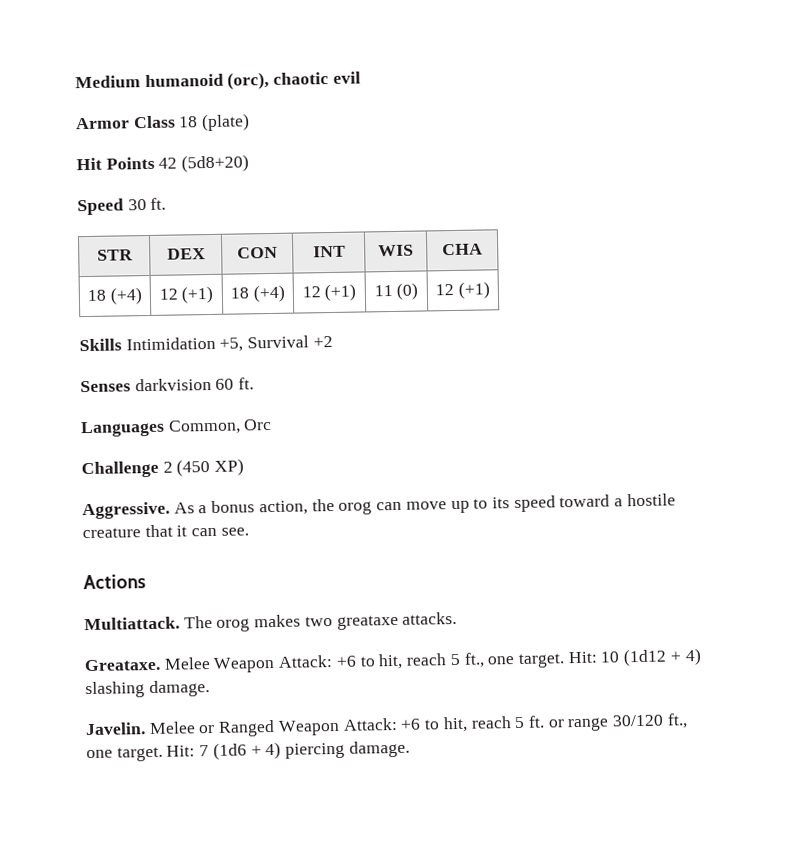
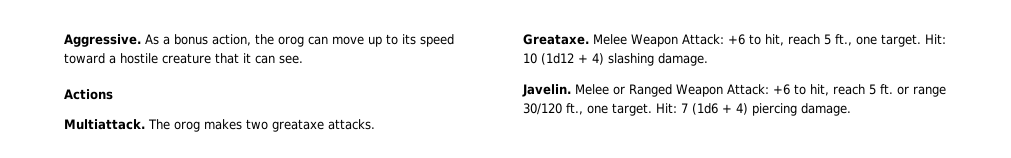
- Medium humanoid (orc), chaotic evil
- Armor Class 18 (plate)
- Hit Points 42 (5d8+20)
- Speed 30 ft.
- STR | DEX | CON | INT | WIS | CHA
- 18 (+4) | 12 (+1) | 18 (+4) | 12 (+1) | 11 (0) | 12 (+1)
- Skills Intimidation +5, Survival +2
- Senses darkvision 60 ft.
- Languages Common, Orc
- Challenge 2 (450 XP)

